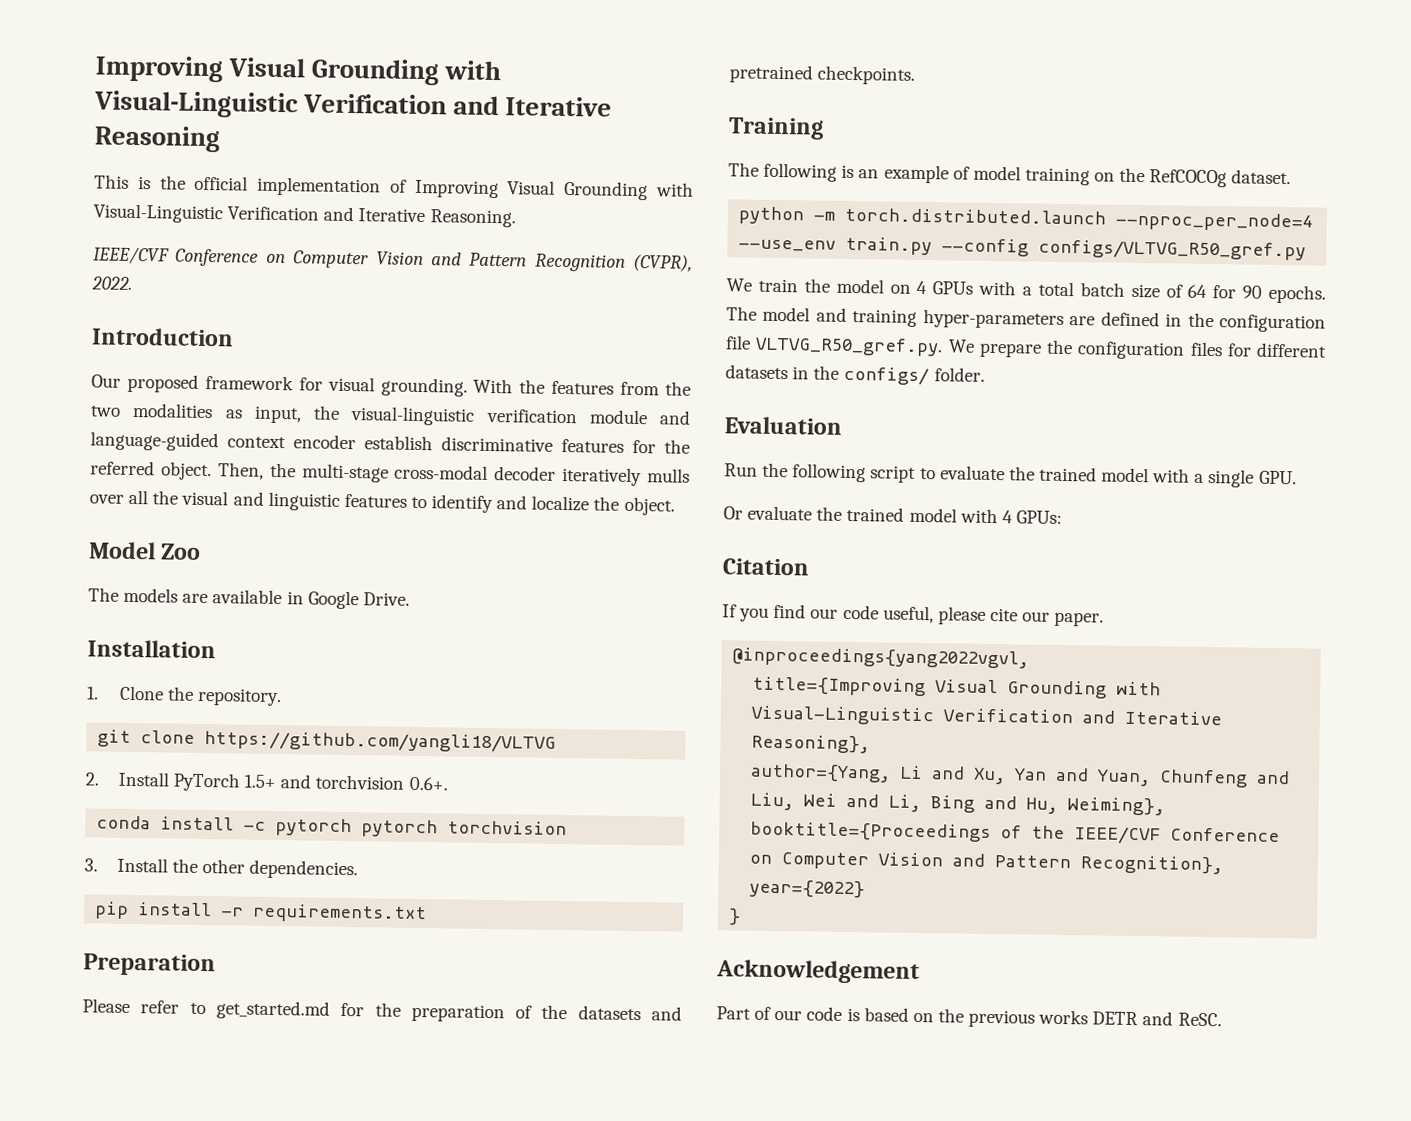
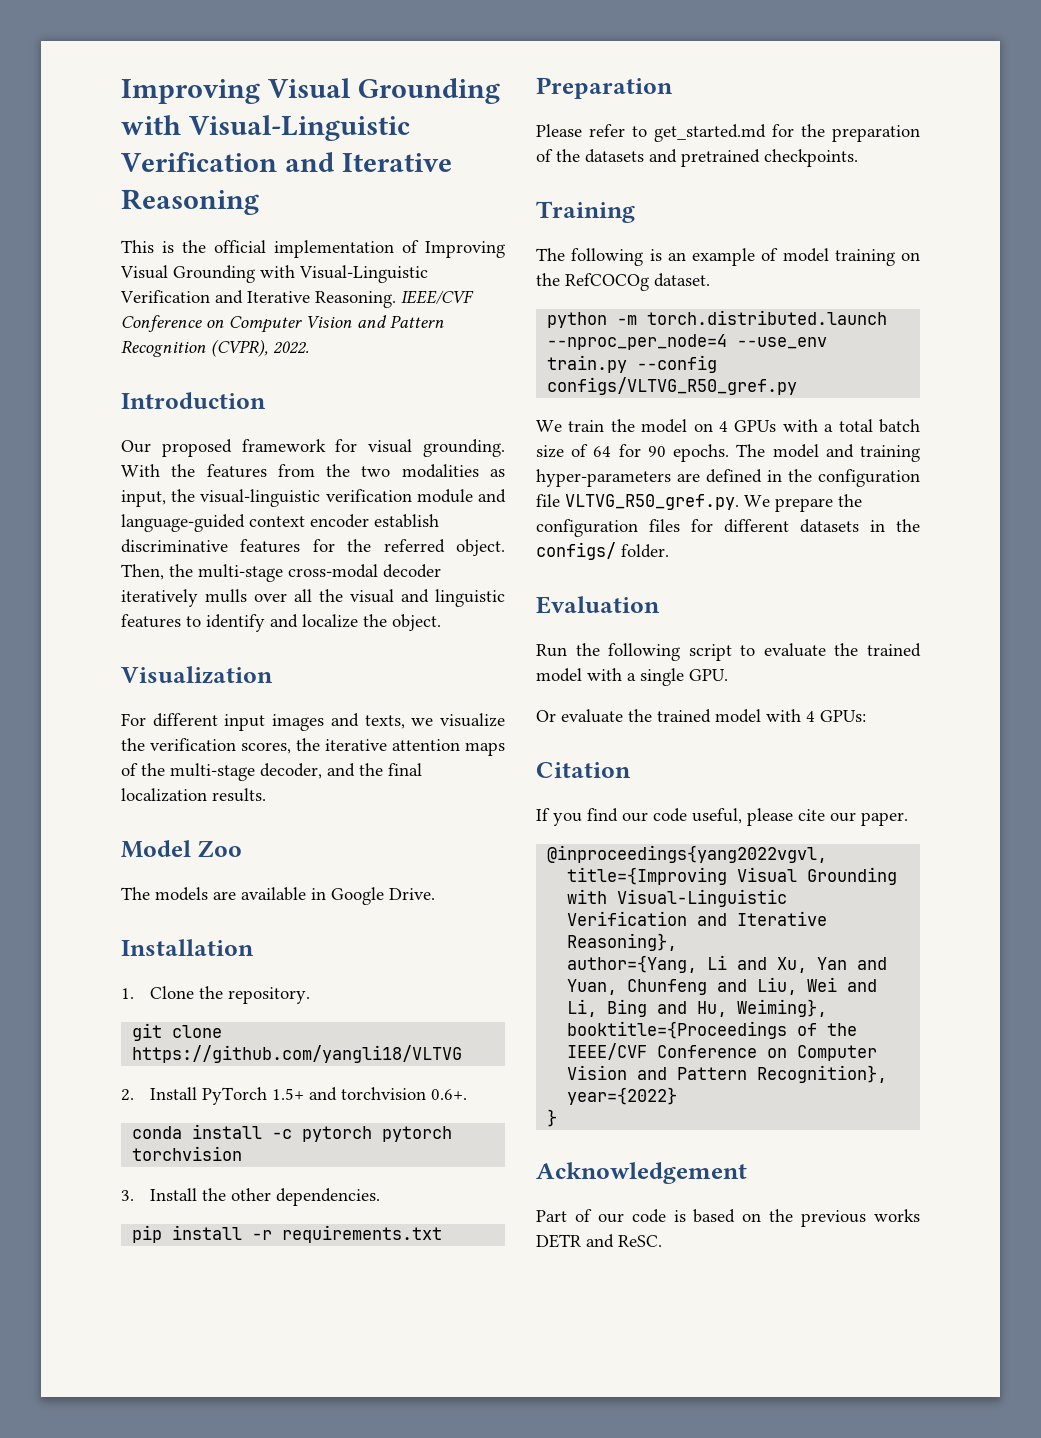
- This is the official implementation of Improving Visual Grounding with Visual-Linguistic Verification and Iterative Reasoning.
- IEEE/CVF Conference on Computer Vision and Pattern Recognition (CVPR), 2022.
+ This is the official implementation of Improving Visual Grounding with Visual-Linguistic Verification and Iterative Reasoning. IEEE/CVF Conference on Computer Vision and Pattern Recognition (CVPR), 2022.
+ Visualization
+ For different input images and texts, we visualize the verification scores, the iterative attention maps of the multi-stage decoder, and the final localization results.

